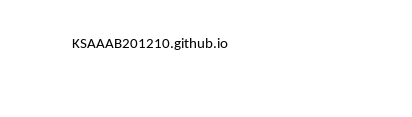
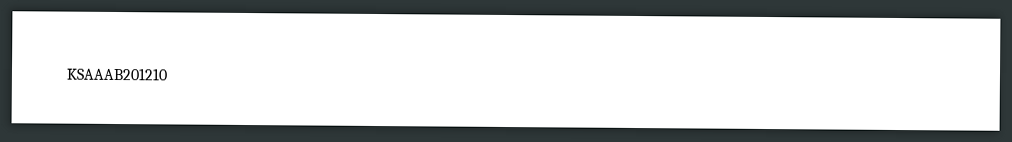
- KSAAAB201210.github.io
+ KSAAAB201210

